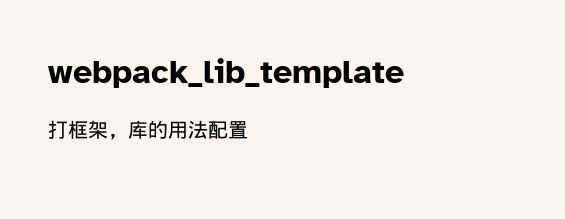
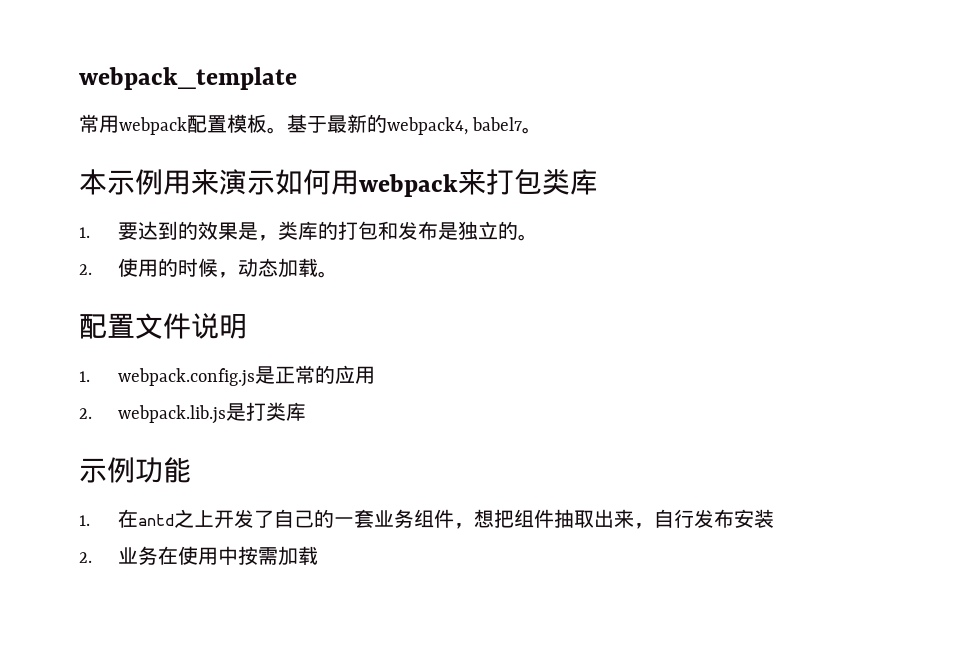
- webpack_lib_template
- 打框架，库的用法配置
+ webpack_template
+ 常用webpack配置模板。基于最新的webpack4, babel7。
+ 本示例用来演示如何用webpack来打包类库
+ 1.要达到的效果是，类库的打包和发布是独立的。
+ 2.使用的时候，动态加载。
+ 配置文件说明
+ 1. webpack.config.js是正常的应用
+ 2. webpack.lib.js是打类库
+ 示例功能
+ 1.在antd之上开发了自己的一套业务组件，想把组件抽取出来，自行发布安装
+ 2.业务在使用中按需加载

